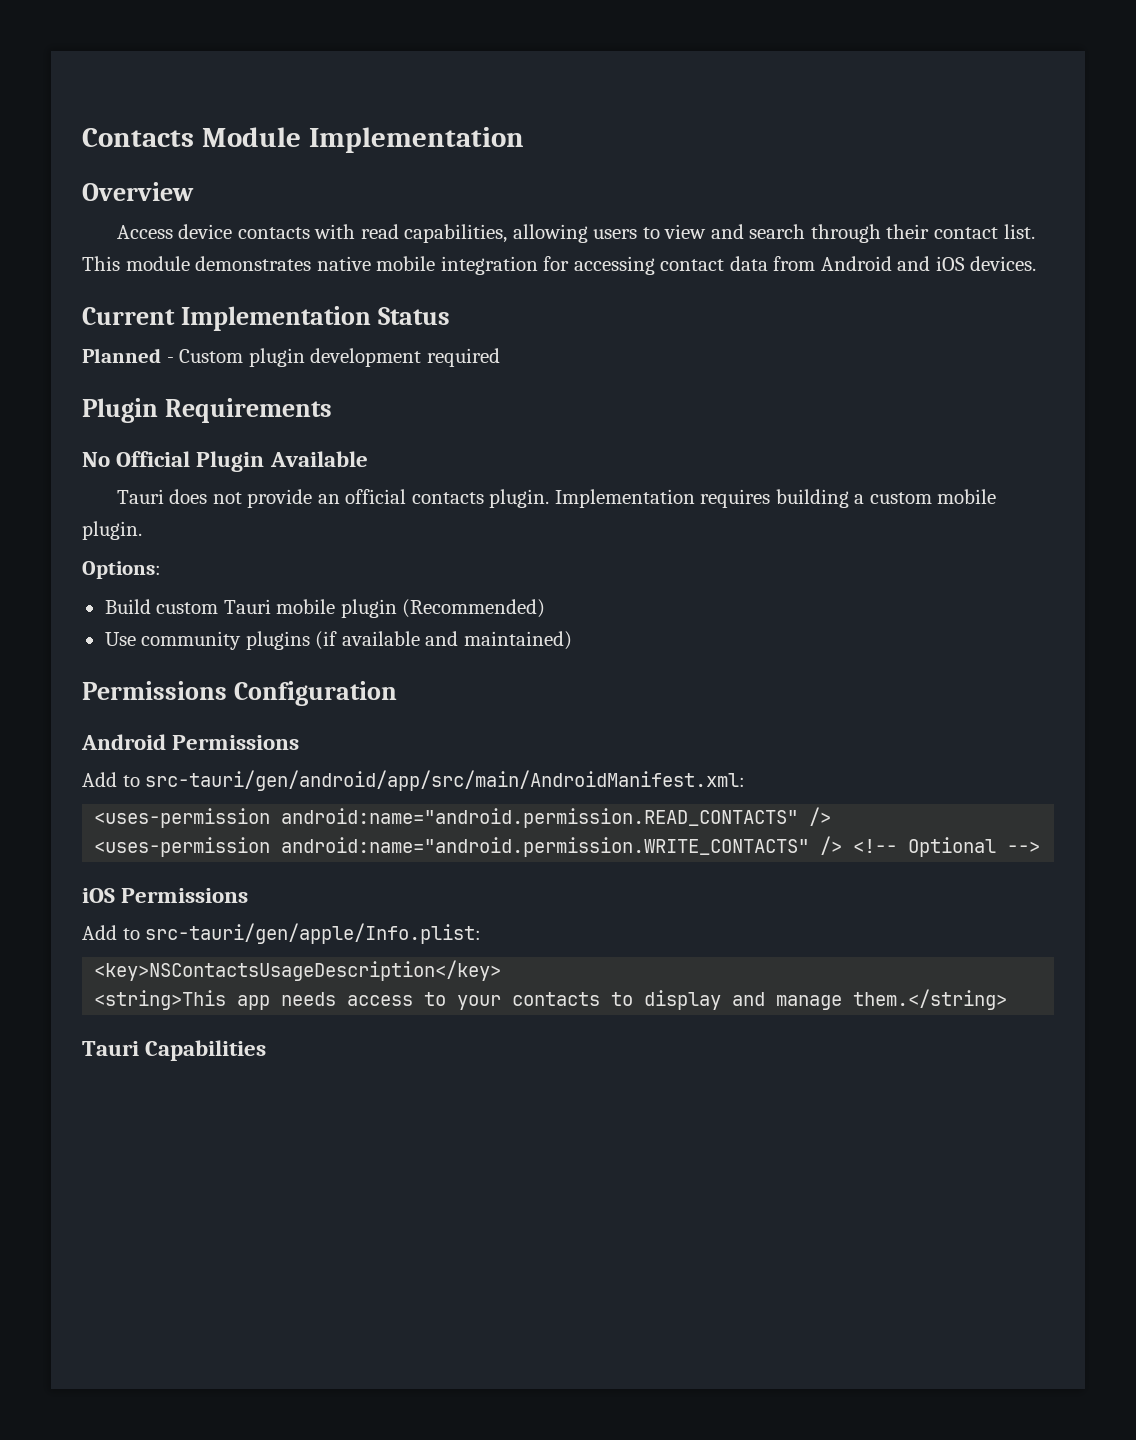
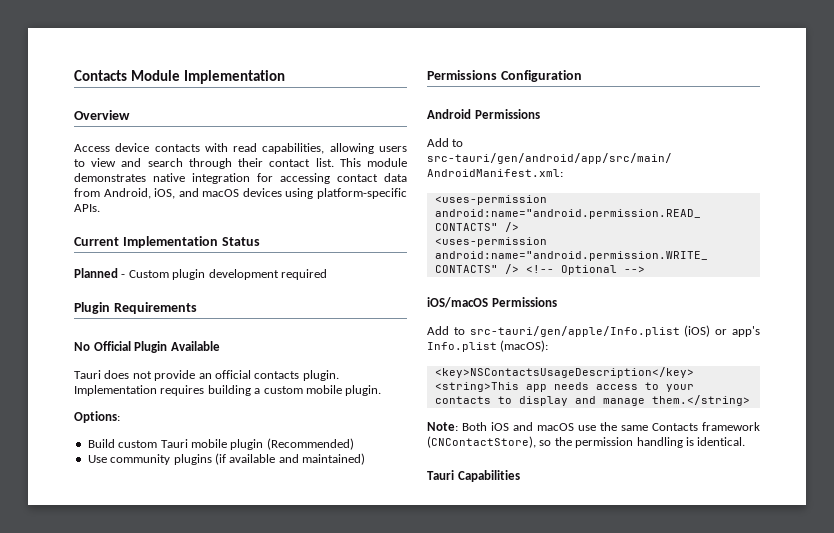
- This module demonstrates native mobile integration for accessing contact data from Android and iOS devices.
+ This module demonstrates native integration for accessing contact data from Android, iOS, and macOS devices using platform-specific APIs.
- iOS Permissions
- Add to src-tauri/gen/apple/Info.plist:
+ iOS/macOS Permissions
+ Add to src-tauri/gen/apple/Info.plist (iOS) or app's Info.plist (macOS):
+ Note: Both iOS and macOS use the same Contacts framework (CNContactStore), so the permission handling is identical.

